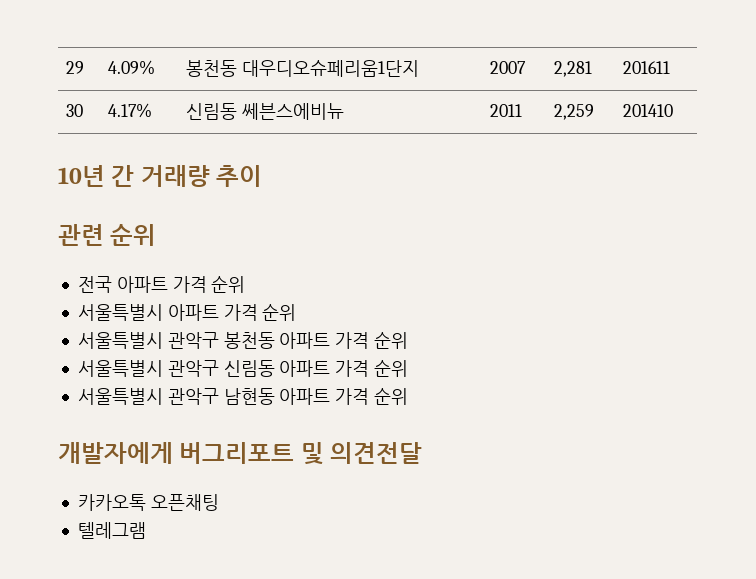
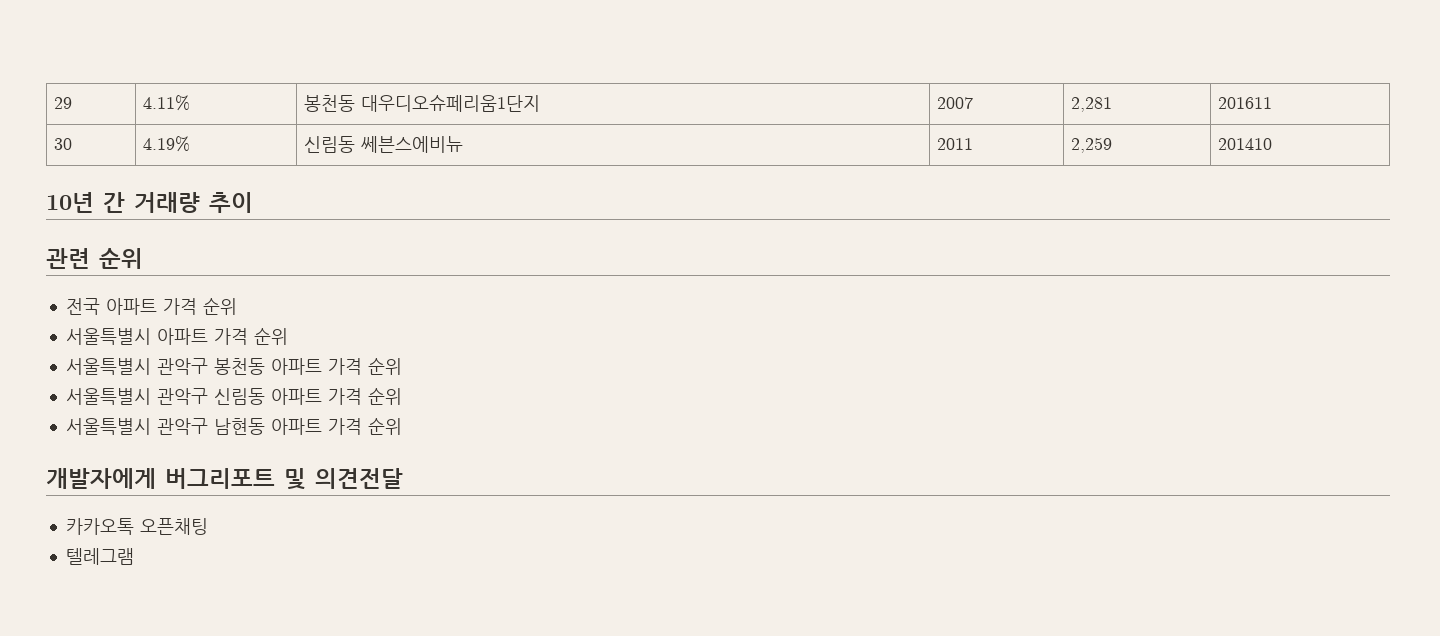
- 29 | 4.09% | 봉천동 대우디오슈페리움1단지 | 2007 | 2,281 | 201611
+ 29 | 4.11% | 봉천동 대우디오슈페리움1단지 | 2007 | 2,281 | 201611
- 30 | 4.17% | 신림동 쎄븐스에비뉴 | 2011 | 2,259 | 201410
+ 30 | 4.19% | 신림동 쎄븐스에비뉴 | 2011 | 2,259 | 201410

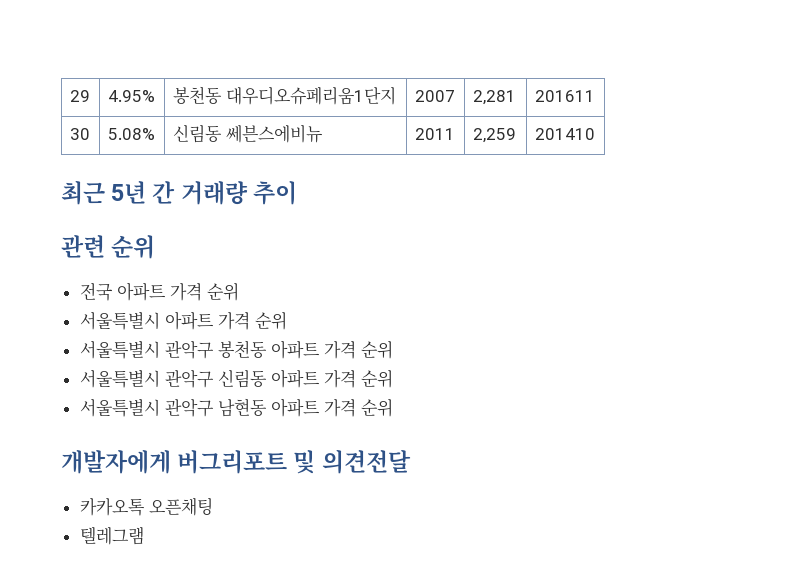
- 29 | 4.11% | 봉천동 대우디오슈페리움1단지 | 2007 | 2,281 | 201611
+ 29 | 4.95% | 봉천동 대우디오슈페리움1단지 | 2007 | 2,281 | 201611
- 30 | 4.19% | 신림동 쎄븐스에비뉴 | 2011 | 2,259 | 201410
+ 30 | 5.08% | 신림동 쎄븐스에비뉴 | 2011 | 2,259 | 201410
- 10년 간 거래량 추이
+ 최근 5년 간 거래량 추이

